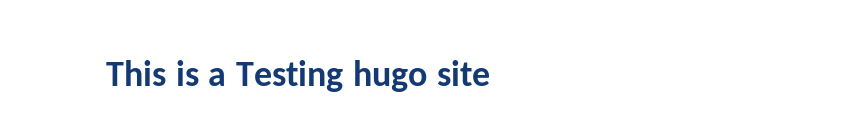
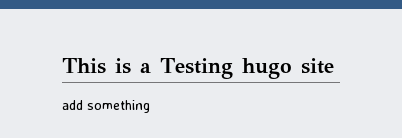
+ add something

